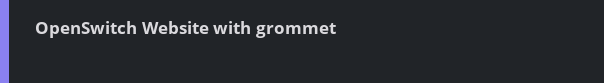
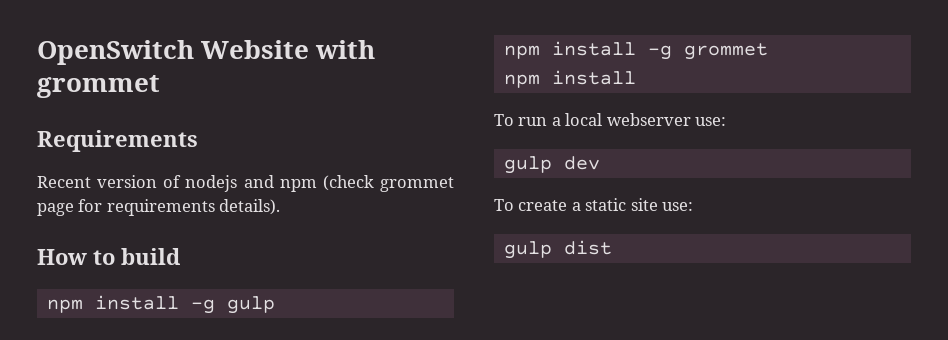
+ Requirements
+ Recent version of nodejs and npm (check grommet page for requirements details).
+ How to build
+ npm install -g gulp
+ npm install -g grommet
+ npm install
+ To run a local webserver use:
+ gulp dev
+ To create a static site use:
+ gulp dist

